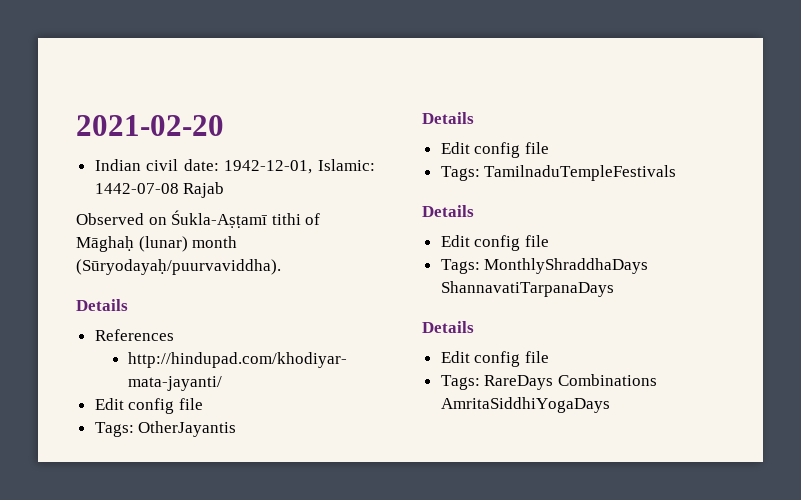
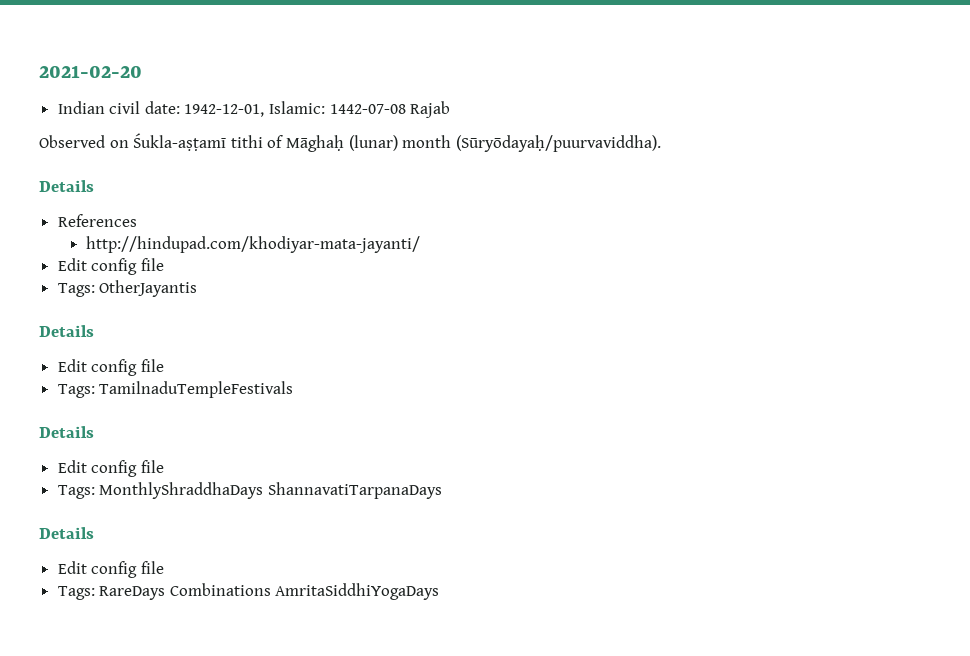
- Observed on Śukla-Aṣṭamī tithi of Māghaḥ (lunar) month (Sūryodayaḥ/puurvaviddha).
+ Observed on Śukla-aṣṭamī tithi of Māghaḥ (lunar) month (Sūryōdayaḥ/puurvaviddha).

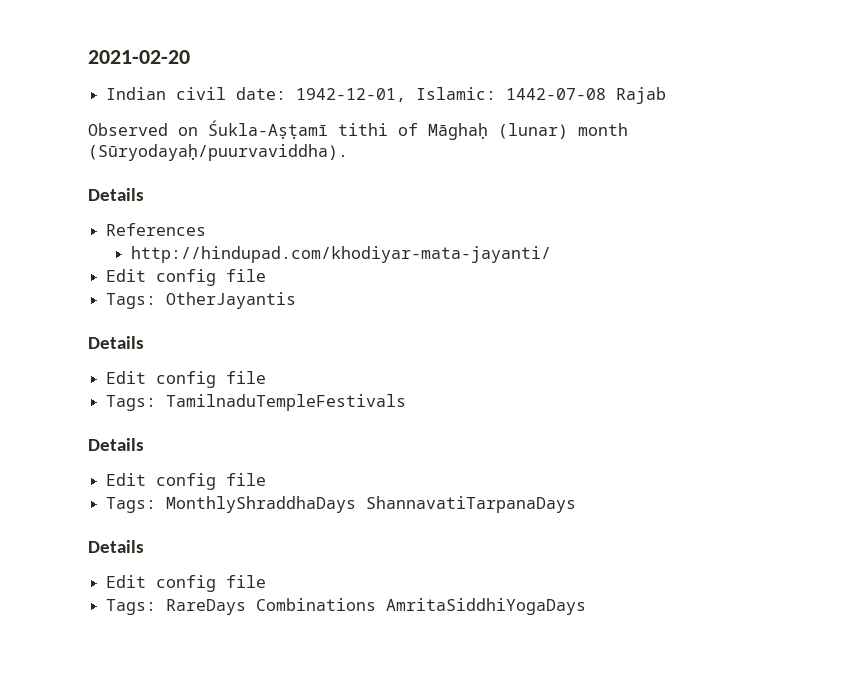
- Observed on Śukla-aṣṭamī tithi of Māghaḥ (lunar) month (Sūryōdayaḥ/puurvaviddha).
+ Observed on Śukla-Aṣṭamī tithi of Māghaḥ (lunar) month (Sūryodayaḥ/puurvaviddha).

